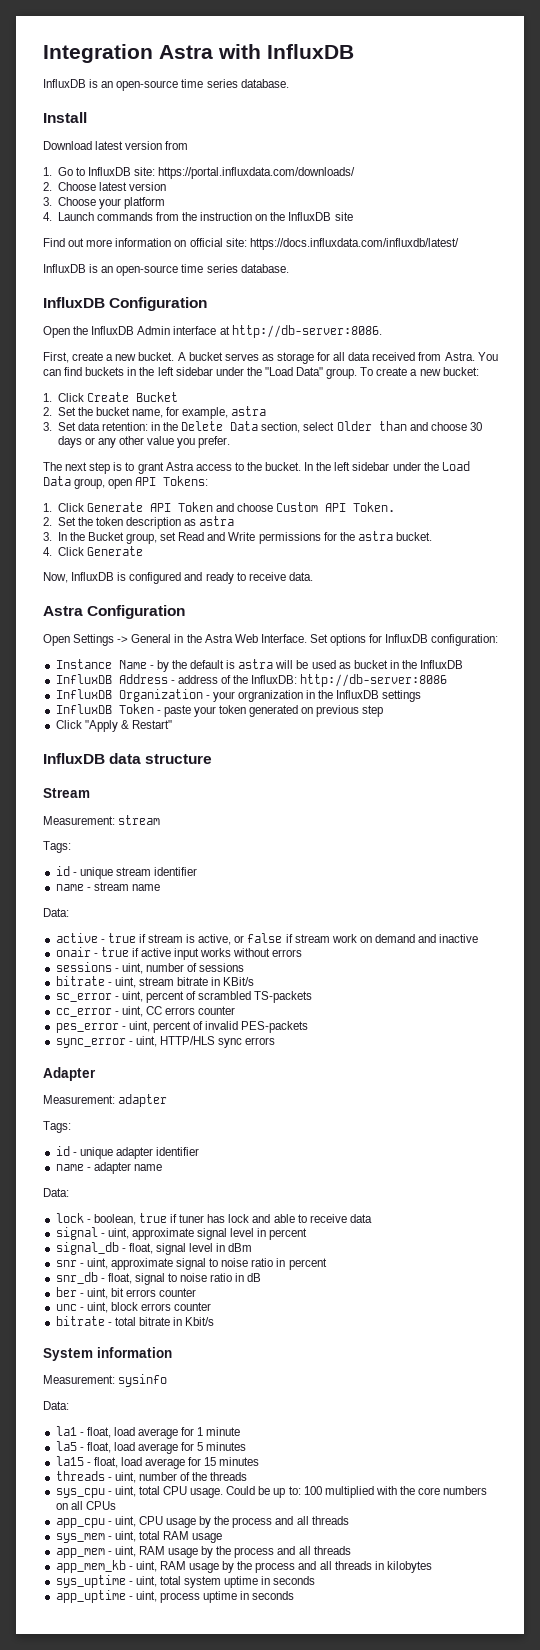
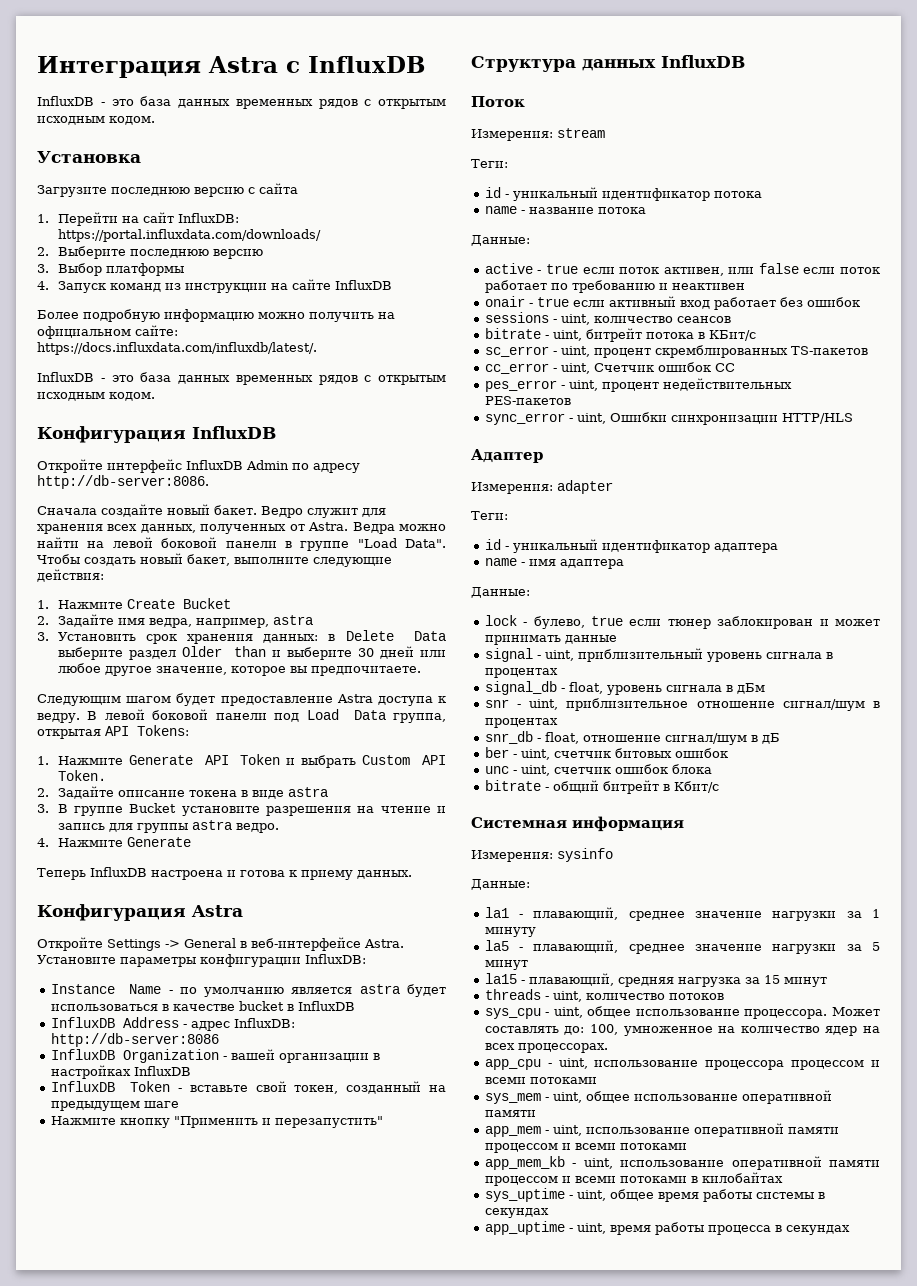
- Integration Astra with InfluxDB
- InfluxDB is an open-source time series database.
- Install
- Download latest version from
- 1. Go to InfluxDB site: https://portal.influxdata.com/downloads/
- 2. Choose latest version
- 3. Choose your platform
- 4. Launch commands from the instruction on the InfluxDB site
- Find out more information on official site: https://docs.influxdata.com/influxdb/latest/
- InfluxDB is an open-source time series database.
- InfluxDB Configuration
- Open the InfluxDB Admin interface at http://db-server:8086.
- First, create a new bucket. A bucket serves as storage for all data received from Astra. You can find buckets in the left sidebar under the "Load Data" group. To create a new bucket:
- 1. Click Create Bucket
+ Интеграция Astra с InfluxDB
+ InfluxDB - это база данных временных рядов с открытым исходным кодом.
+ Установка
+ Загрузите последнюю версию с сайта
+ 1. Перейти на сайт InfluxDB: https://portal.influxdata.com/downloads/
+ 2. Выберите последнюю версию
+ 3. Выбор платформы
+ 4. Запуск команд из инструкции на сайте InfluxDB
+ Более подробную информацию можно получить на официальном сайте: https://docs.influxdata.com/influxdb/latest/.
+ InfluxDB - это база данных временных рядов с открытым исходным кодом.
+ Конфигурация InfluxDB
+ Откройте интерфейс InfluxDB Admin по адресу http://db-server:8086.
+ Сначала создайте новый бакет. Ведро служит для хранения всех данных, полученных от Astra. Ведра можно найти на левой боковой панели в группе "Load Data". Чтобы создать новый бакет, выполните следующие действия:
+ 1. Нажмите Create Bucket
- 2. Set the bucket name, for example, astra
- 3. Set data retention: in the Delete Data section, select Older than and choose 30 days or any other value you prefer.
- The next step is to grant Astra access to the bucket. In the left sidebar under the Load Data group, open API Tokens:
+ 2. Задайте имя ведра, например, astra
+ 3. Установить срок хранения данных: в Delete Data выберите раздел Older than и выберите 30 дней или любое другое значение, которое вы предпочитаете.
+ Следующим шагом будет предоставление Astra доступа к ведру. В левой боковой панели под Load Data группа, открытая API Tokens:
- 1. Click Generate API Token and choose Custom API Token.
+ 1. Нажмите Generate API Token и выбрать Custom API Token.
- 2. Set the token description as astra
- 3. In the Bucket group, set Read and Write permissions for the astra bucket.
- 4. Click Generate
+ 2. Задайте описание токена в виде astra
+ 3. В группе Bucket установите разрешения на чтение и запись для группы astra ведро.
+ 4. Нажмите Generate
- Now, InfluxDB is configured and ready to receive data.
- Astra Configuration
- Open Settings -> General in the Astra Web Interface. Set options for InfluxDB configuration:
- Instance Name - by the default is astra will be used as bucket in the InfluxDB
+ Теперь InfluxDB настроена и готова к приему данных.
+ Конфигурация Astra
+ Откройте Settings -> General в веб-интерфейсе Astra. Установите параметры конфигурации InfluxDB:
+ Instance Name - по умолчанию является astra будет использоваться в качестве bucket в InfluxDB
- InfluxDB Address - address of the InfluxDB: http://db-server:8086
+ InfluxDB Address - адрес InfluxDB: http://db-server:8086
- InfluxDB Organization - your orgranization in the InfluxDB settings
+ InfluxDB Organization - вашей организации в настройках InfluxDB
- InfluxDB Token - paste your token generated on previous step
- Click "Apply & Restart"
- InfluxDB data structure
- Stream
- Measurement: stream
- Tags:
- id - unique stream identifier
- name - stream name
- Data:
+ InfluxDB Token - вставьте свой токен, созданный на предыдущем шаге
+ Нажмите кнопку "Применить и перезапустить"
+ Структура данных InfluxDB
+ Поток
+ Измерения: stream
+ Теги:
+ id - уникальный идентификатор потока
+ name - название потока
+ Данные:
- active - true if stream is active, or false if stream work on demand and inactive
- onair - true if active input works without errors
+ active - true если поток активен, или false если поток работает по требованию и неактивен
+ onair - true если активный вход работает без ошибок
- sessions - uint, number of sessions
+ sessions - uint, количество сеансов
- bitrate - uint, stream bitrate in KBit/s
+ bitrate - uint, битрейт потока в КБит/с
- sc_error - uint, percent of scrambled TS-packets
+ sc_error - uint, процент скремблированных TS-пакетов
- cc_error - uint, CC errors counter
+ cc_error - uint, Счетчик ошибок CC
- pes_error - uint, percent of invalid PES-packets
+ pes_error - uint, процент недействительных PES-пакетов
- sync_error - uint, HTTP/HLS sync errors
- Adapter
- Measurement: adapter
- Tags:
- id - unique adapter identifier
- name - adapter name
- Data:
+ sync_error - uint, Ошибки синхронизации HTTP/HLS
+ Адаптер
+ Измерения: adapter
+ Теги:
+ id - уникальный идентификатор адаптера
+ name - имя адаптера
+ Данные:
- lock - boolean, true if tuner has lock and able to receive data
- signal - uint, approximate signal level in percent
+ lock - булево, true если тюнер заблокирован и может принимать данные
+ signal - uint, приблизительный уровень сигнала в процентах
- signal_db - float, signal level in dBm
+ signal_db - float, уровень сигнала в дБм
- snr - uint, approximate signal to noise ratio in percent
- snr_db - float, signal to noise ratio in dB
+ snr - uint, приблизительное отношение сигнал/шум в процентах
+ snr_db - float, отношение сигнал/шум в дБ
- ber - uint, bit errors counter
+ ber - uint, счетчик битовых ошибок
- unc - uint, block errors counter
- bitrate - total bitrate in Kbit/s
- System information
- Measurement: sysinfo
- Data:
+ unc - uint, счетчик ошибок блока
+ bitrate - общий битрейт в Кбит/с
+ Системная информация
+ Измерения: sysinfo
+ Данные:
- la1 - float, load average for 1 minute
- la5 - float, load average for 5 minutes
- la15 - float, load average for 15 minutes
+ la1 - плавающий, среднее значение нагрузки за 1 минуту
+ la5 - плавающий, среднее значение нагрузки за 5 минут
+ la15 - плавающий, средняя нагрузка за 15 минут
- threads - uint, number of the threads
+ threads - uint, количество потоков
- sys_cpu - uint, total CPU usage. Could be up to: 100 multiplied with the core numbers on all CPUs
- app_cpu - uint, CPU usage by the process and all threads
+ sys_cpu - uint, общее использование процессора. Может составлять до: 100, умноженное на количество ядер на всех процессорах.
+ app_cpu - uint, использование процессора процессом и всеми потоками
- sys_mem - uint, total RAM usage
+ sys_mem - uint, общее использование оперативной памяти
- app_mem - uint, RAM usage by the process and all threads
- app_mem_kb - uint, RAM usage by the process and all threads in kilobytes
- sys_uptime - uint, total system uptime in seconds
- app_uptime - uint, process uptime in seconds
+ app_mem - uint, использование оперативной памяти процессом и всеми потоками
+ app_mem_kb - uint, использование оперативной памяти процессом и всеми потоками в килобайтах
+ sys_uptime - uint, общее время работы системы в секундах
+ app_uptime - uint, время работы процесса в секундах

